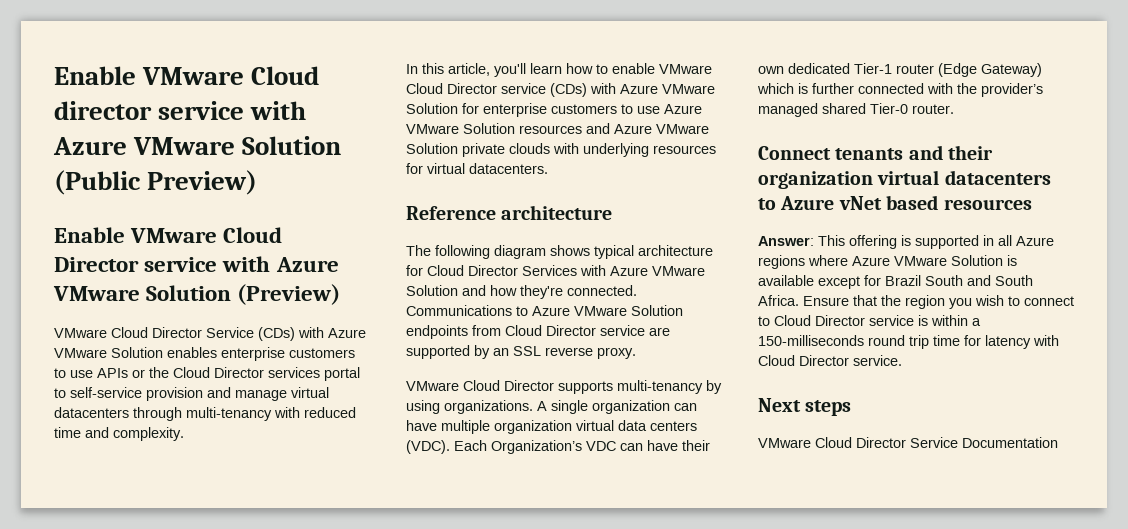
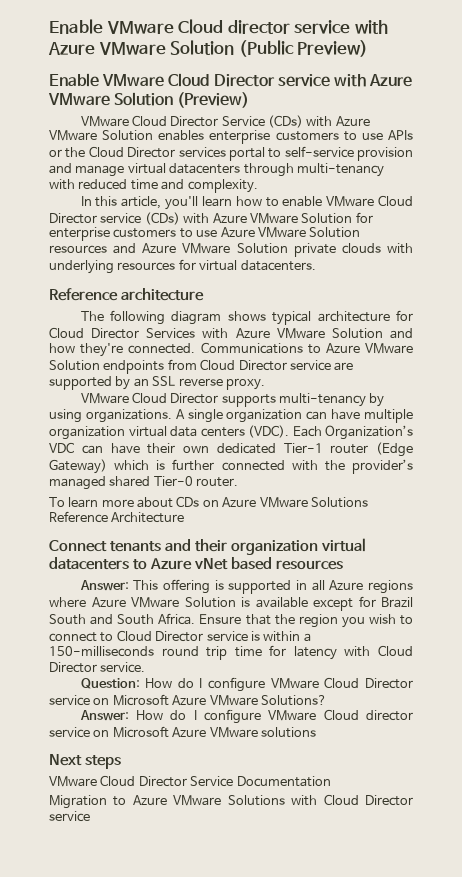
+ To learn more about CDs on Azure VMware Solutions Reference Architecture
+ Question: How do I configure VMware Cloud Director service on Microsoft Azure VMware Solutions?
+ Answer: How do I configure VMware Cloud director service on Microsoft Azure VMware solutions
+ Migration to Azure VMware Solutions with Cloud Director service

